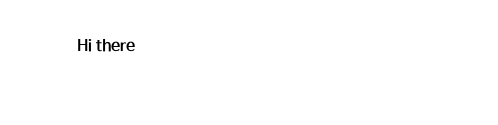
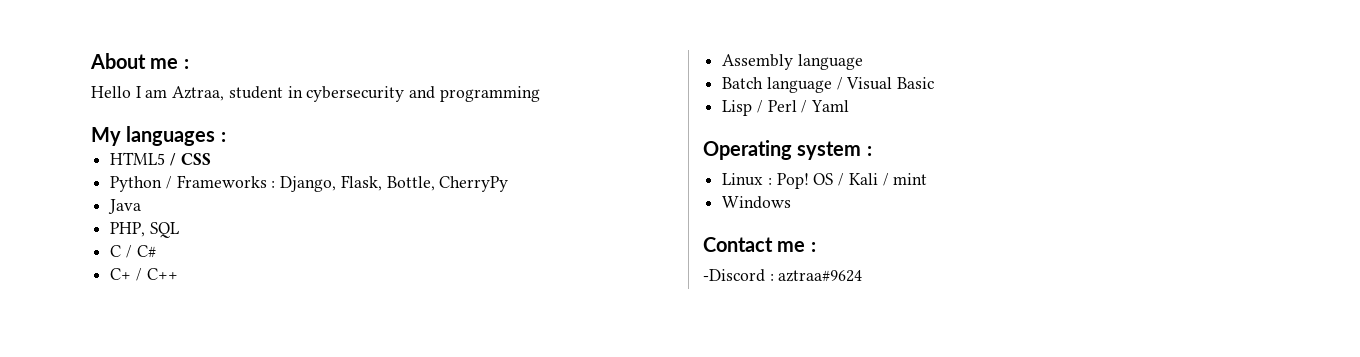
- Hi there
+ About me :
+ Hello I am Aztraa, student in cybersecurity and programming
+ My languages :
+ HTML5 / CSS
+ Python / Frameworks : Django, Flask, Bottle, CherryPy
+ Java
+ PHP, SQL
+ C / C#
+ C+ / C++
+ Assembly language
+ Batch language / Visual Basic
+ Lisp / Perl / Yaml
+ Operating system :
+ Linux : Pop! OS / Kali / mint
+ Windows
+ Contact me :
+ -Discord : aztraa#9624

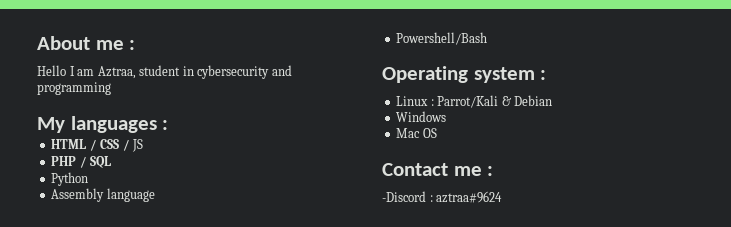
- HTML5 / CSS
- Python / Frameworks : Django, Flask, Bottle, CherryPy
- Java
- PHP, SQL
- C / C#
- C+ / C++
+ HTML / CSS / JS
+ PHP / SQL
+ Python
  Assembly language
- Batch language / Visual Basic
- Lisp / Perl / Yaml
+ Powershell/Bash
- Linux : Pop! OS / Kali / mint
+ Linux : Parrot/Kali & Debian
+ Mac OS

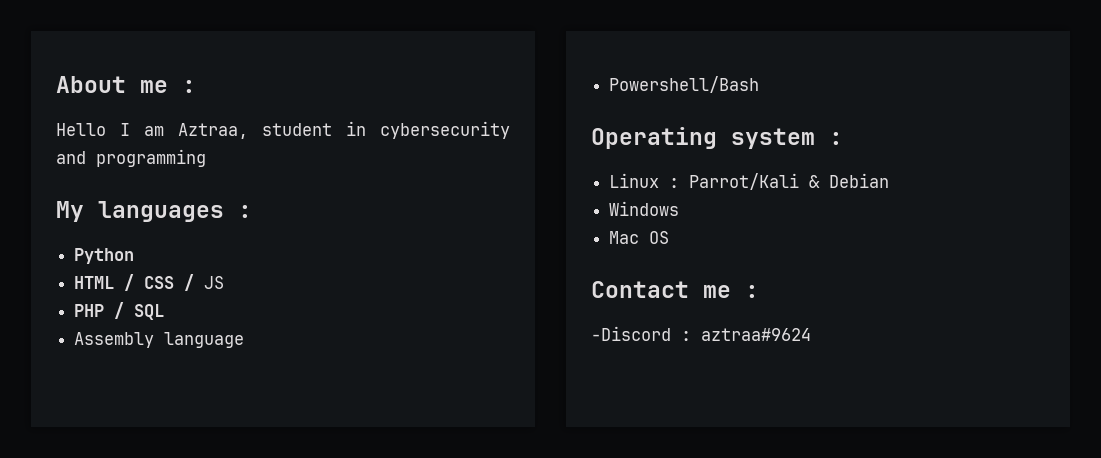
+ Python
- Python

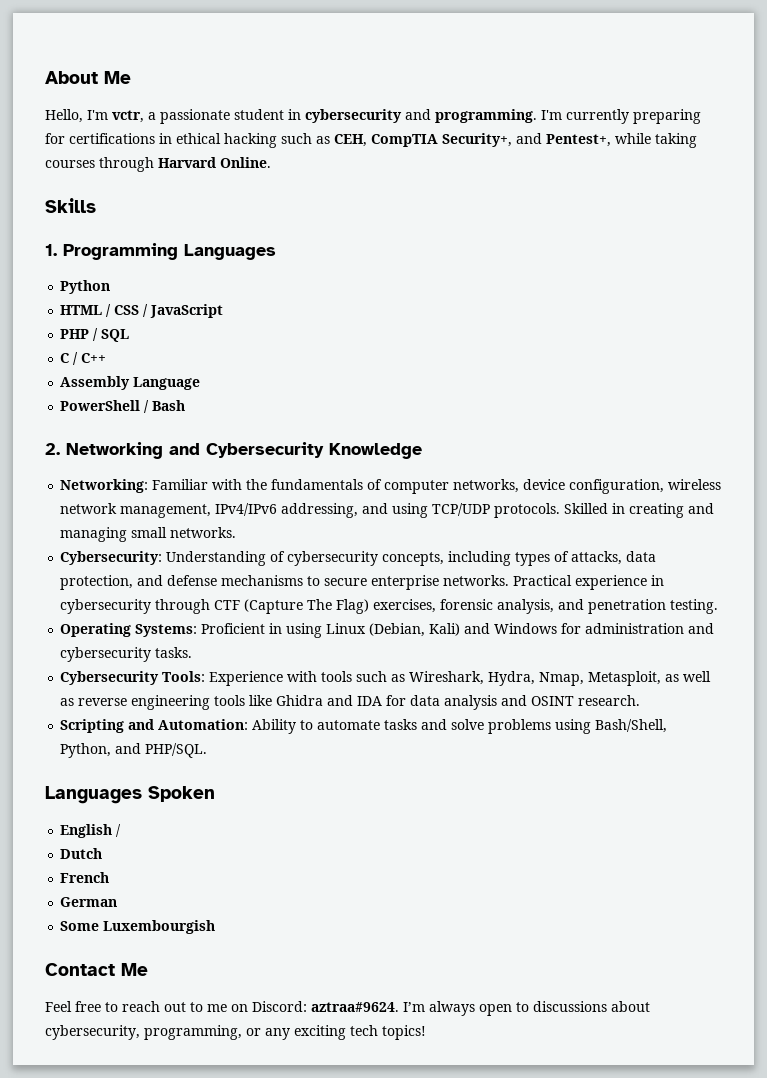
- About me :
- Hello I am Aztraa, student in cybersecurity and programming
- My languages :
+ About Me
+ Hello, I'm vctr, a passionate student in cybersecurity and programming. I'm currently preparing for certifications in ethical hacking such as CEH, CompTIA Security+, and Pentest+, while taking courses through Harvard Online.
+ Skills
+ 1. Programming Languages
- HTML / CSS / JS
+ HTML / CSS / JavaScript
- Assembly language
- Powershell/Bash
- Operating system :
- Linux : Parrot/Kali & Debian
- Windows
- Mac OS
- Contact me :
- -Discord : aztraa#9624
+ C / C++
+ Assembly Language
+ PowerShell / Bash
+ 2. Networking and Cybersecurity Knowledge
+ Networking: Familiar with the fundamentals of computer networks, device configuration, wireless network management, IPv4/IPv6 addressing, and using TCP/UDP protocols. Skilled in creating and managing small networks.
+ Cybersecurity: Understanding of cybersecurity concepts, including types of attacks, data protection, and defense mechanisms to secure enterprise networks. Practical experience in cybersecurity through CTF (Capture The Flag) exercises, forensic analysis, and penetration testing.
+ Operating Systems: Proficient in using Linux (Debian, Kali) and Windows for administration and cybersecurity tasks.
+ Cybersecurity Tools: Experience with tools such as Wireshark, Hydra, Nmap, Metasploit, as well as reverse engineering tools like Ghidra and IDA for data analysis and OSINT research.
+ Scripting and Automation: Ability to automate tasks and solve problems using Bash/Shell, Python, and PHP/SQL.
+ Languages Spoken
+ English /
+ Dutch
+ French
+ German
+ Some Luxembourgish
+ Contact Me
+ Feel free to reach out to me on Discord: aztraa#9624. I’m always open to discussions about cybersecurity, programming, or any exciting tech topics!

